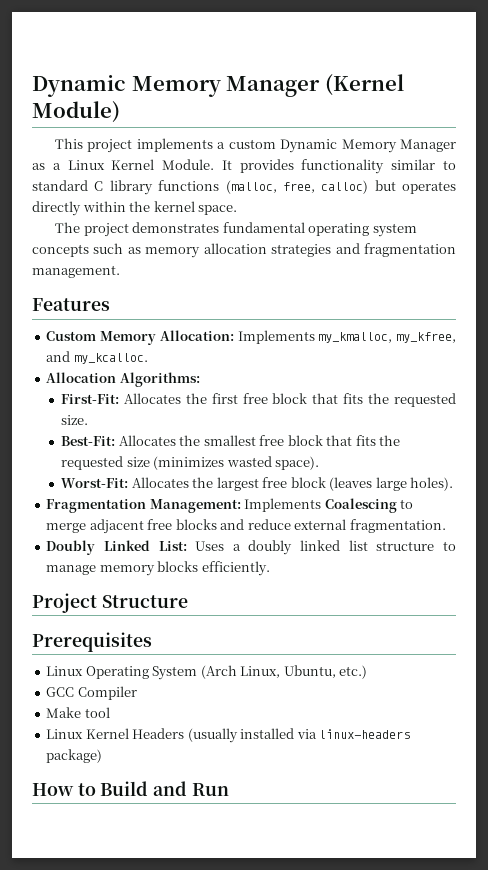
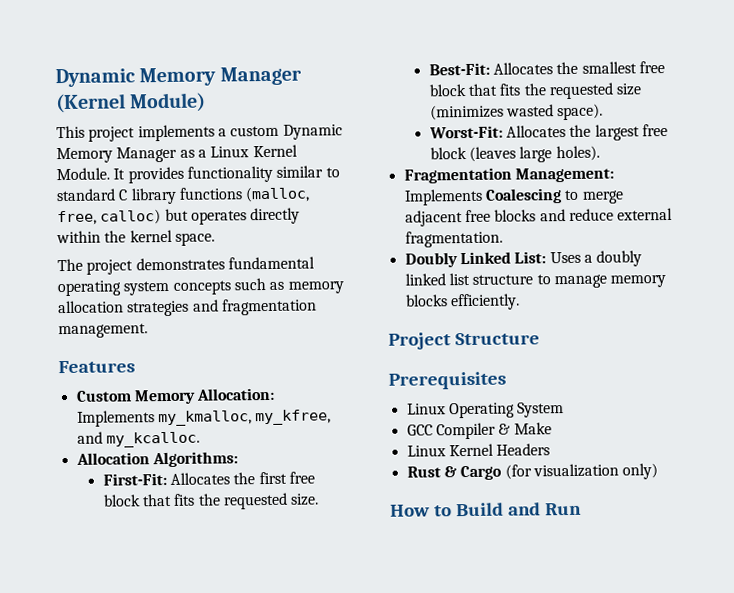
- Linux Operating System (Arch Linux, Ubuntu, etc.)
+ Linux Operating System
- GCC Compiler
- Make tool
+ GCC Compiler & Make
- Linux Kernel Headers (usually installed via linux-headers package)
+ Linux Kernel Headers
+ Rust & Cargo (for visualization only)

